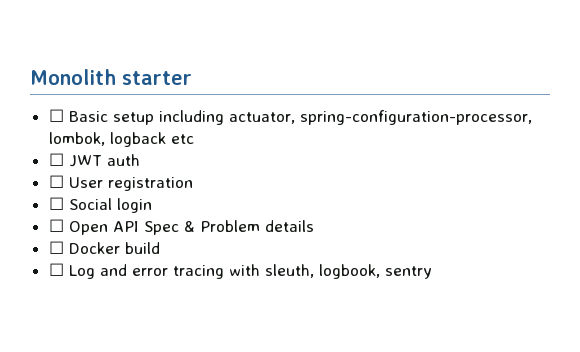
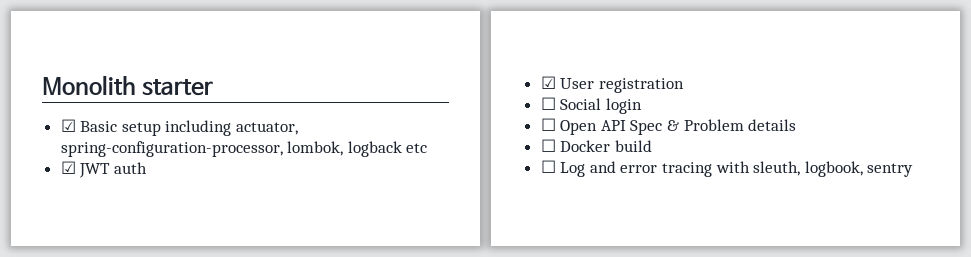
- ☐ Basic setup including actuator, spring-configuration-processor, lombok, logback etc
+ ☑ Basic setup including actuator, spring-configuration-processor, lombok, logback etc
- ☐ JWT auth
+ ☑ JWT auth
- ☐ User registration
+ ☑ User registration

